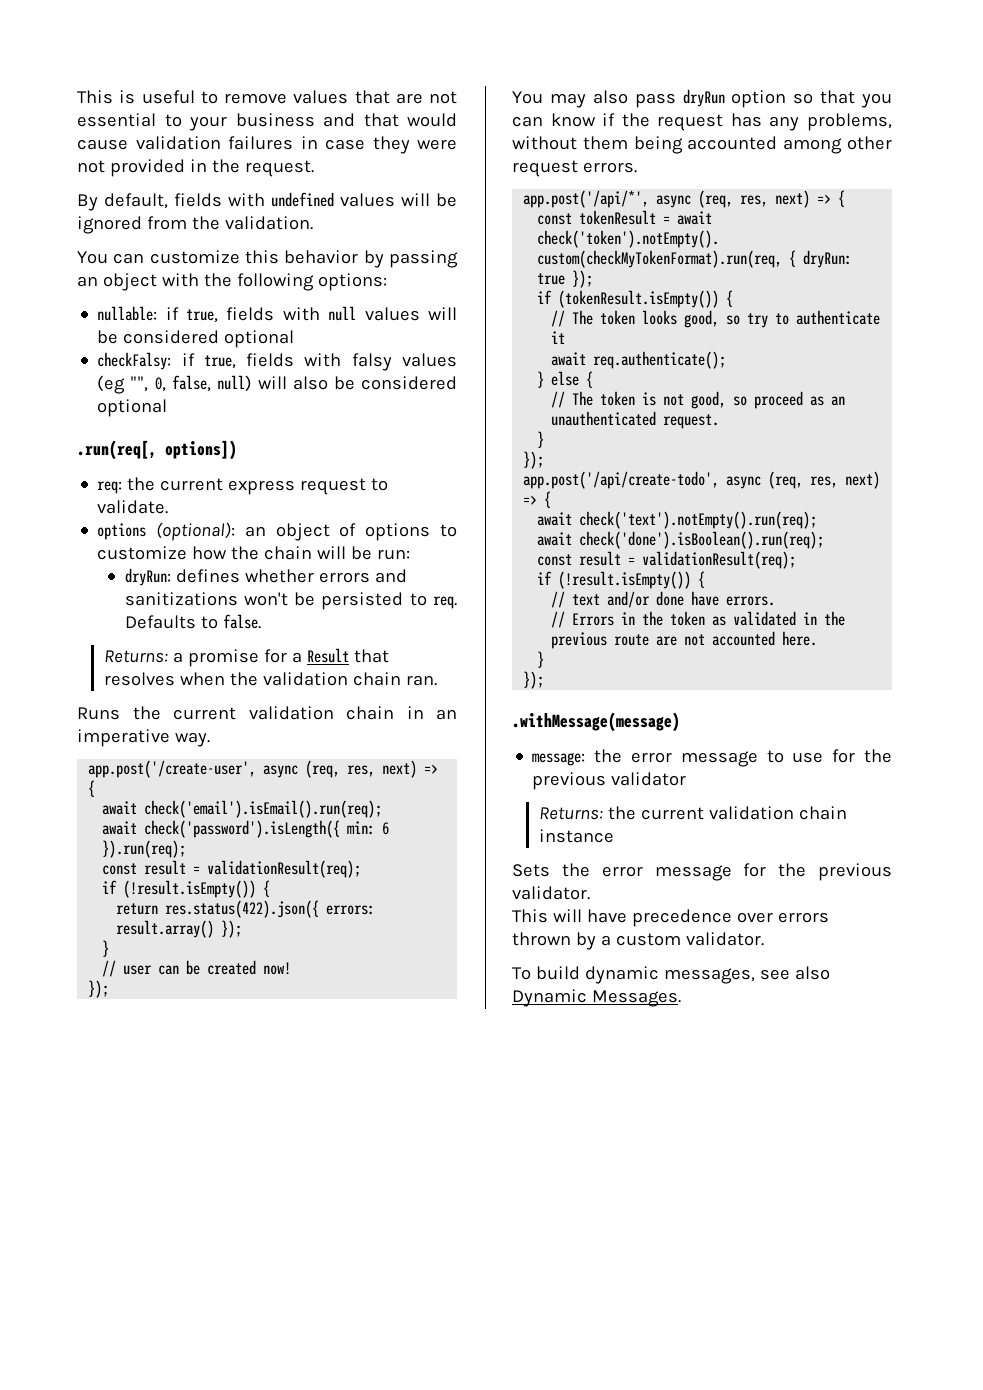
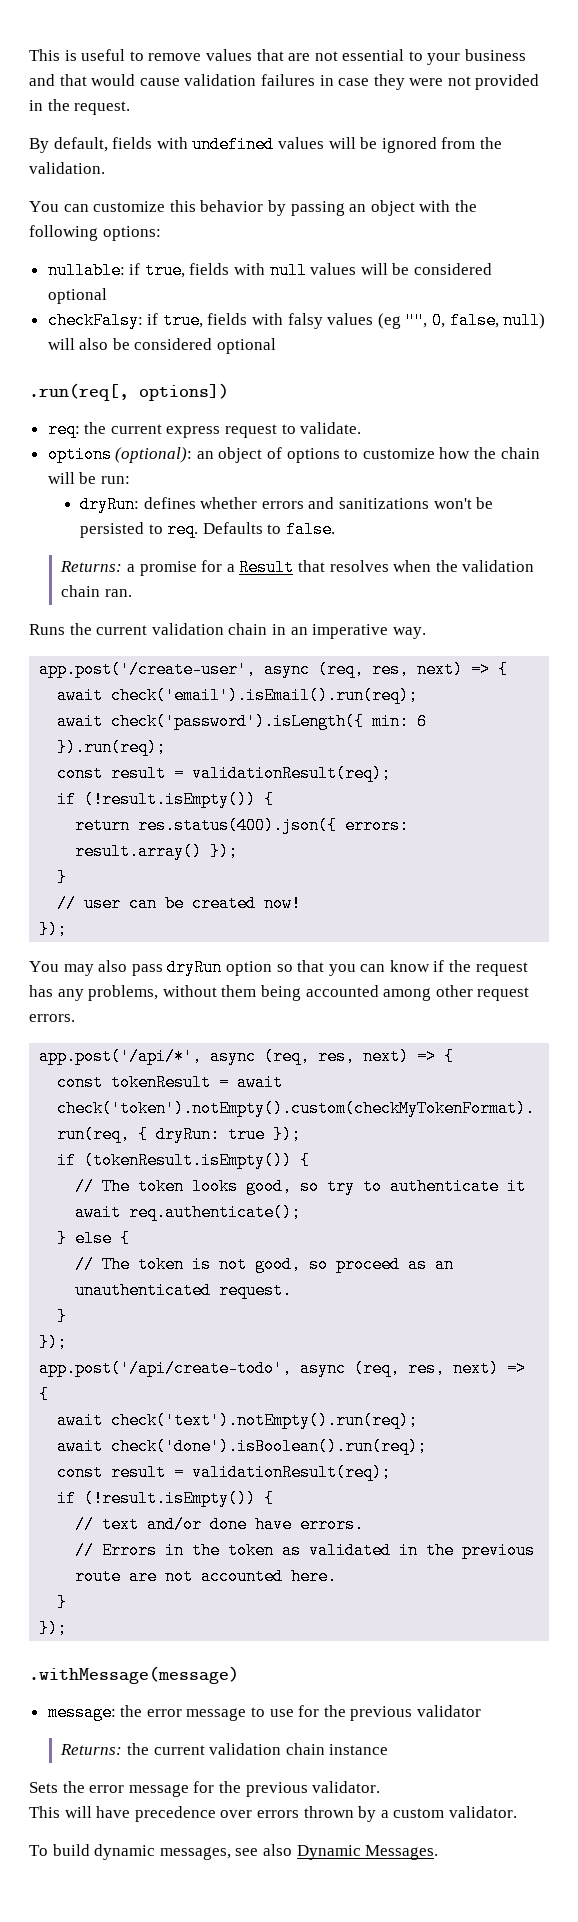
- return res.status(422).json({ errors: result.array() });
+ return res.status(400).json({ errors: result.array() });

